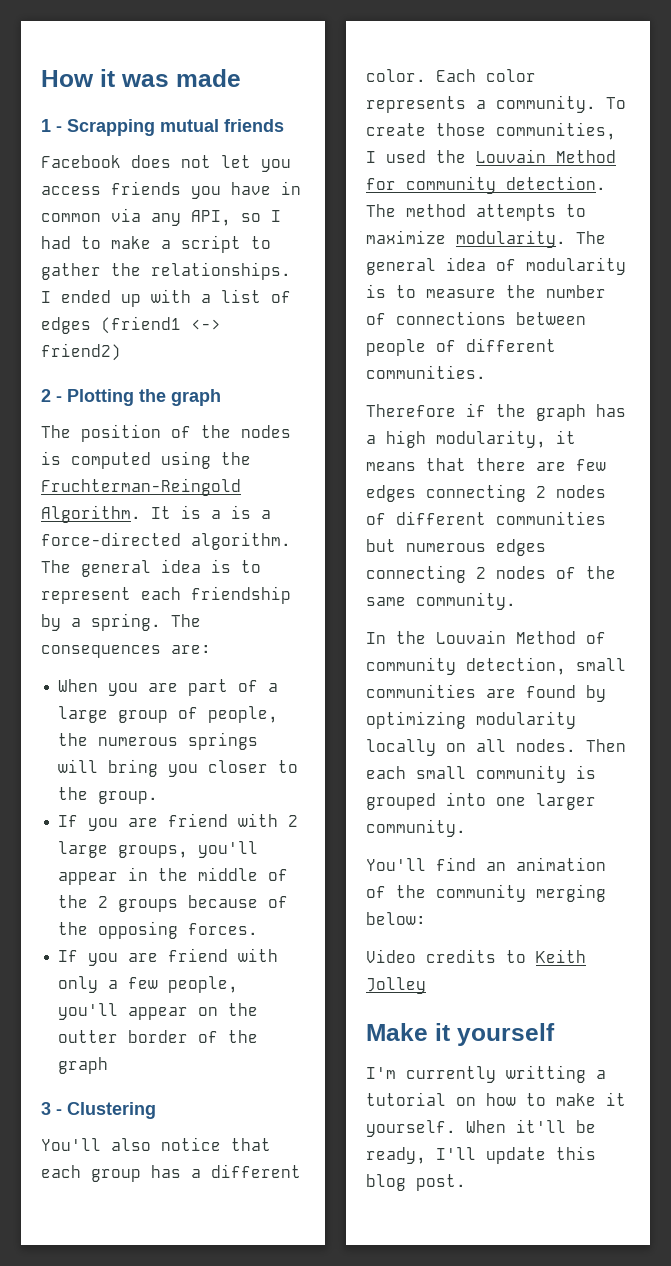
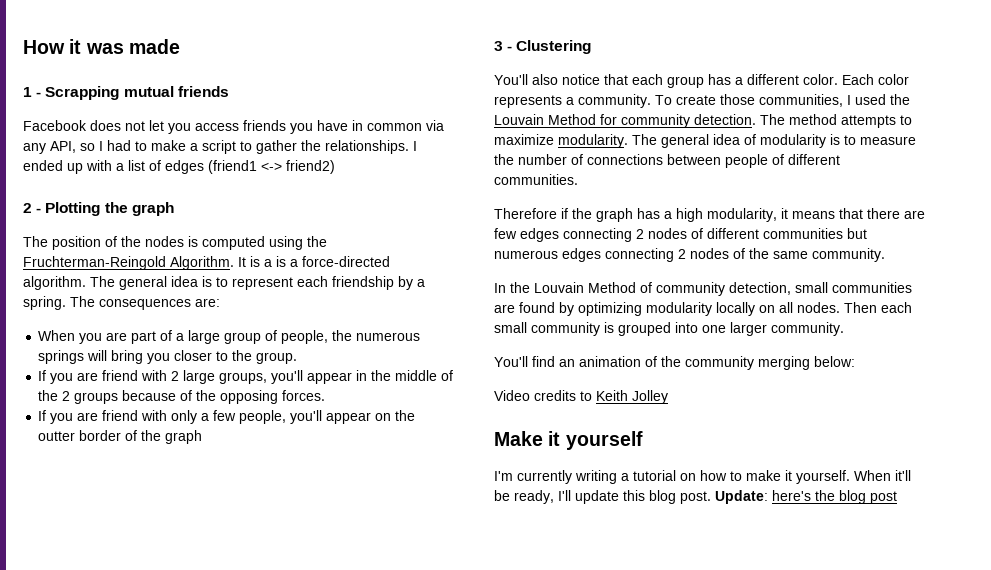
- I'm currently writting a tutorial on how to make it yourself.
+ I'm currently writing a tutorial on how to make it yourself.
+ Update: here's the blog post

